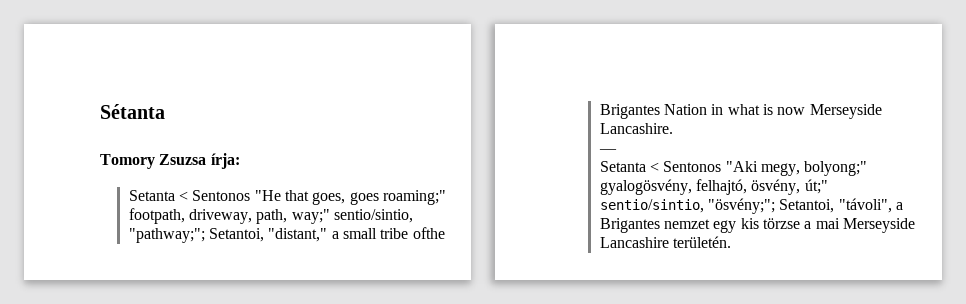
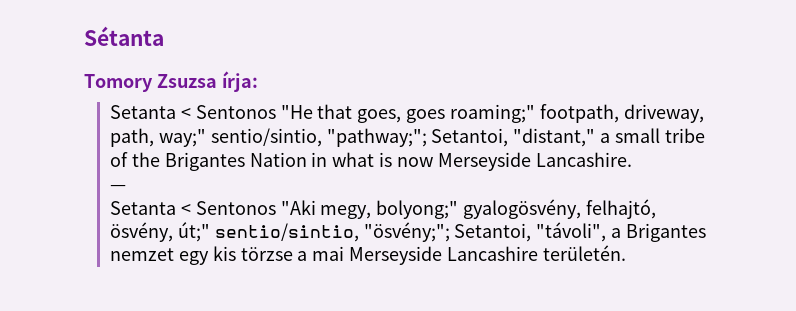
- Setanta < Sentonos "He that goes, goes roaming;" footpath, driveway, path, way;" sentio/sintio, "pathway;"; Setantoi, "distant," a small tribe ofthe Brigantes Nation in what is now Merseyside Lancashire.
+ Setanta < Sentonos "He that goes, goes roaming;" footpath, driveway, path, way;" sentio/sintio, "pathway;"; Setantoi, "distant," a small tribe of the Brigantes Nation in what is now Merseyside Lancashire.

